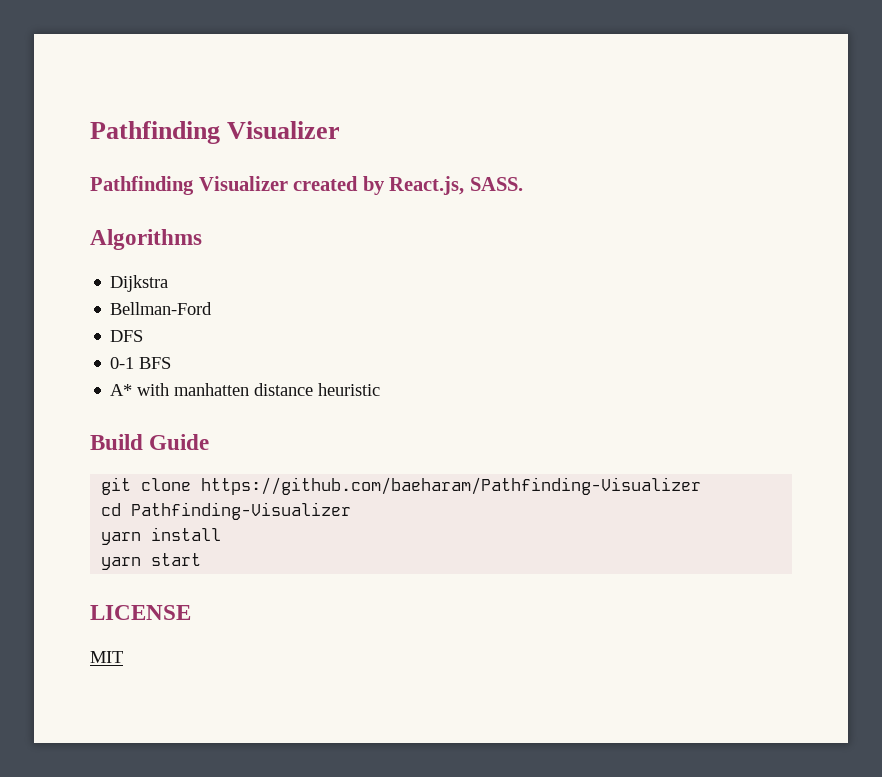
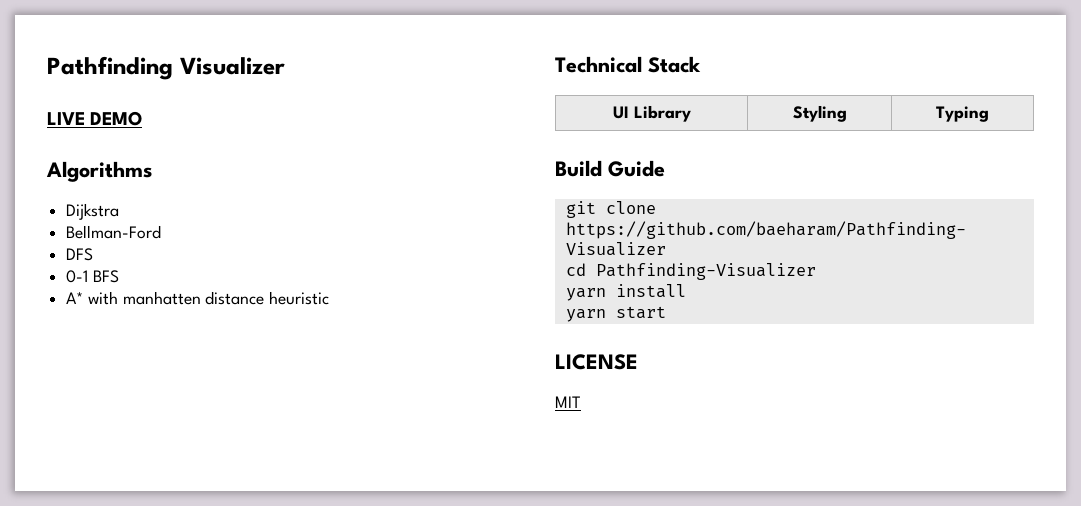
- Pathfinding Visualizer created by React.js, SASS.
+ LIVE DEMO
+ Technical Stack
+ UI Library | Styling | Typing

